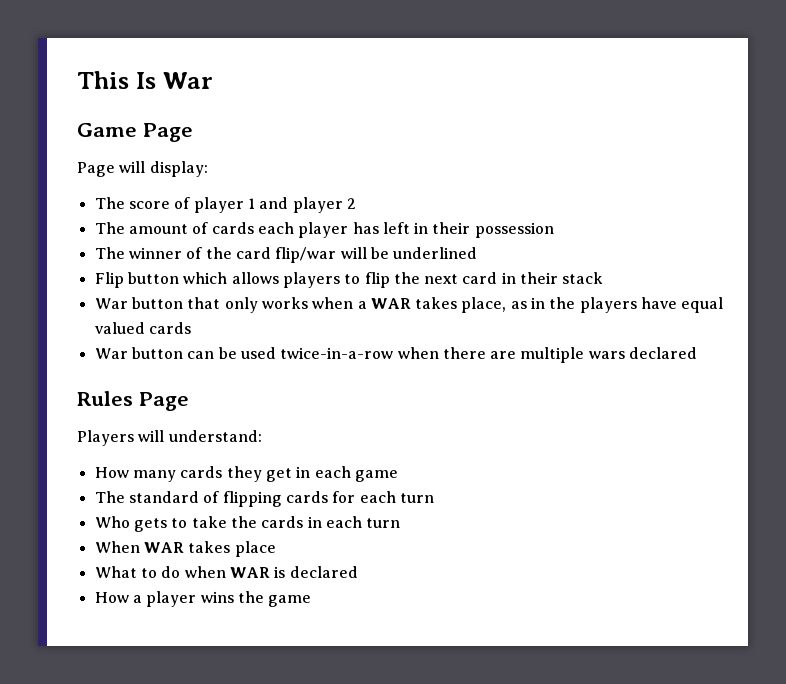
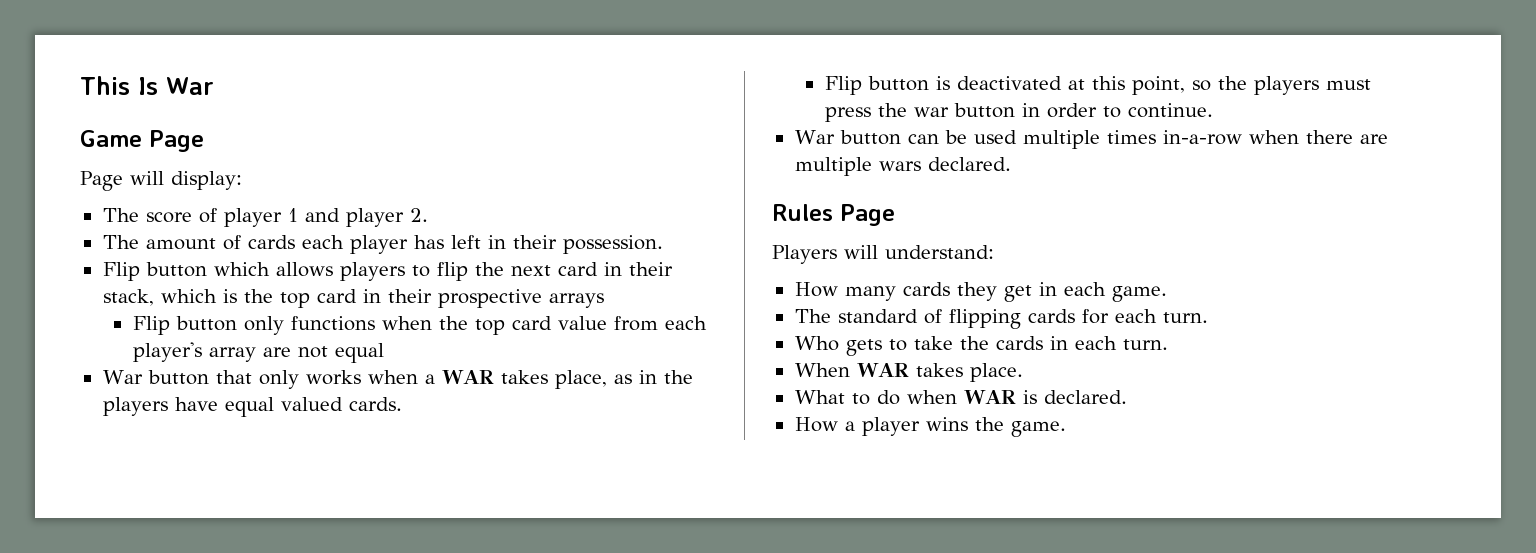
- The score of player 1 and player 2
+ The score of player 1 and player 2.
- The amount of cards each player has left in their possession
- The winner of the card flip/war will be underlined
+ The amount of cards each player has left in their possession.
- Flip button which allows players to flip the next card in their stack
+ Flip button which allows players to flip the next card in their stack, which is the top card in their prospective arrays
+ Flip button only functions when the top card value from each player's array are not equal
- War button that only works when a WAR takes place, as in the players have equal valued cards
+ War button that only works when a WAR takes place, as in the players have equal valued cards.
+ Flip button is deactivated at this point, so the players must press the war button in order to continue.
- War button can be used twice-in-a-row when there are multiple wars declared
+ War button can be used multiple times in-a-row when there are multiple wars declared.
- How many cards they get in each game
+ How many cards they get in each game.
- The standard of flipping cards for each turn
+ The standard of flipping cards for each turn.
- Who gets to take the cards in each turn
+ Who gets to take the cards in each turn.
- When WAR takes place
+ When WAR takes place.
- What to do when WAR is declared
+ What to do when WAR is declared.
- How a player wins the game
+ How a player wins the game.

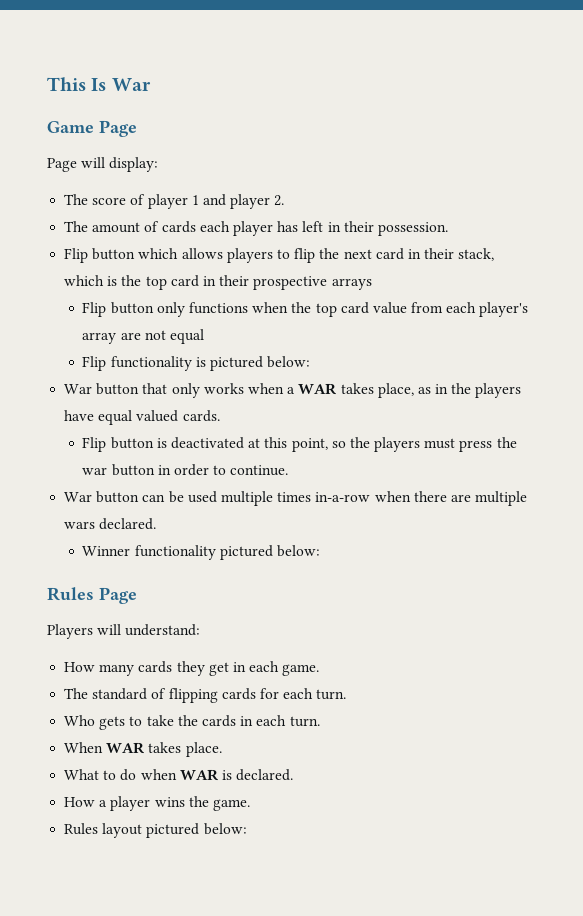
+ Flip functionality is pictured below:
+ Winner functionality pictured below:
+ Rules layout pictured below:

